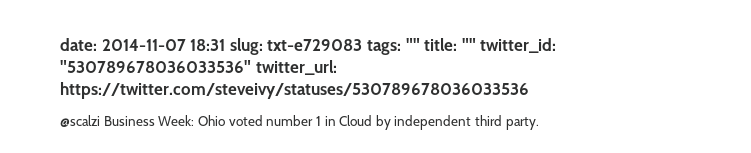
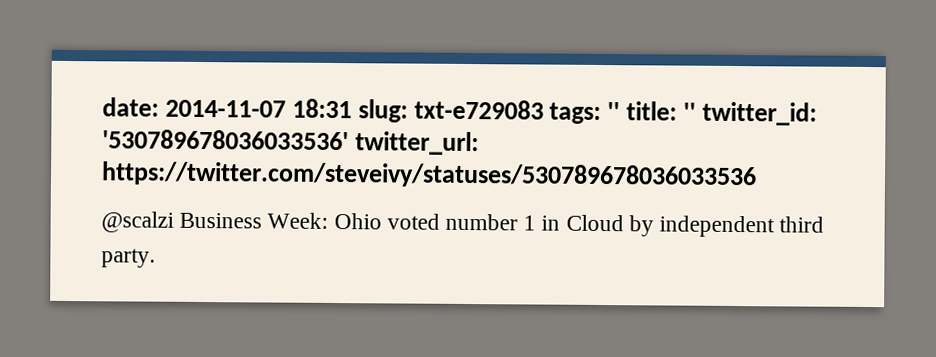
- date: 2014-11-07 18:31 slug: txt-e729083 tags: "" title: "" twitter_id: "530789678036033536" twitter_url: https://twitter.com/steveivy/statuses/530789678036033536
+ date: 2014-11-07 18:31 slug: txt-e729083 tags: '' title: '' twitter_id: '530789678036033536' twitter_url: https://twitter.com/steveivy/statuses/530789678036033536

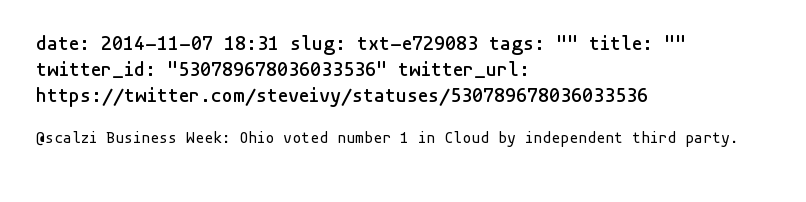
- date: 2014-11-07 18:31 slug: txt-e729083 tags: '' title: '' twitter_id: '530789678036033536' twitter_url: https://twitter.com/steveivy/statuses/530789678036033536
+ date: 2014-11-07 18:31 slug: txt-e729083 tags: "" title: "" twitter_id: "530789678036033536" twitter_url: https://twitter.com/steveivy/statuses/530789678036033536

